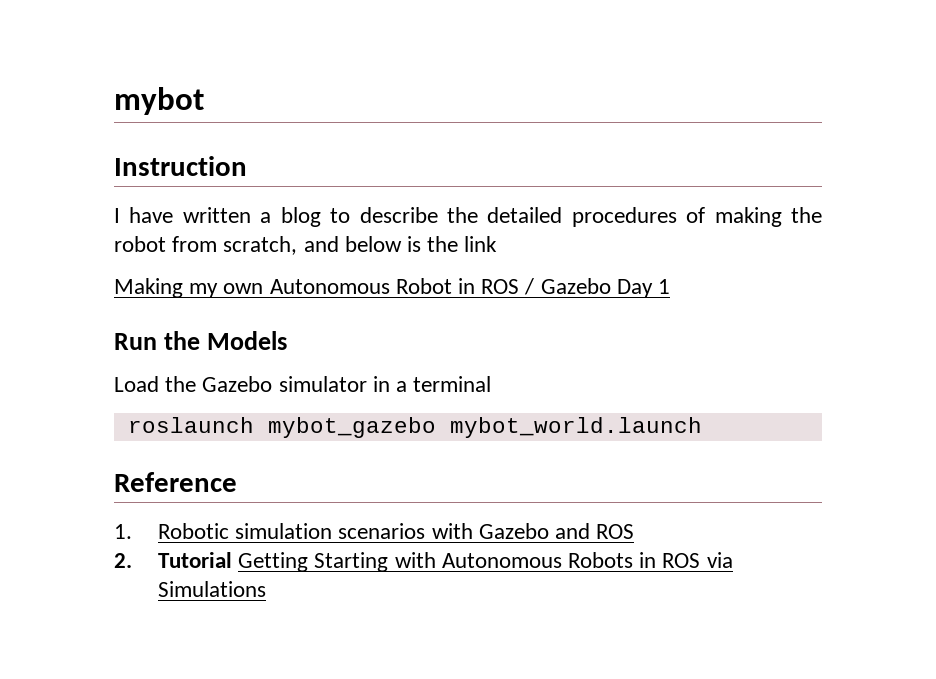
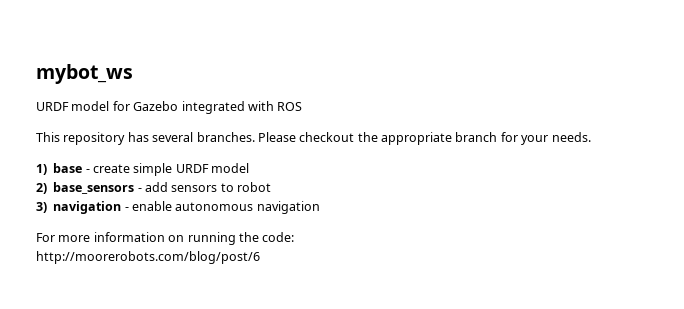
- mybot
- Instruction
- I have written a blog to describe the detailed procedures of making the robot from scratch, and below is the link
- Making my own Autonomous Robot in ROS / Gazebo Day 1
- Run the Models
- Load the Gazebo simulator in a terminal
- roslaunch mybot_gazebo mybot_world.launch
- Reference
- 1. Robotic simulation scenarios with Gazebo and ROS
- 2. Tutorial Getting Starting with Autonomous Robots in ROS via Simulations
+ mybot_ws
+ URDF model for Gazebo integrated with ROS
+ This repository has several branches. Please checkout the appropriate branch for your needs.
+ 1) base - create simple URDF model
+ 2) base_sensors - add sensors to robot
+ 3) navigation - enable autonomous navigation
+ For more information on running the code:
+ http://moorerobots.com/blog/post/6

